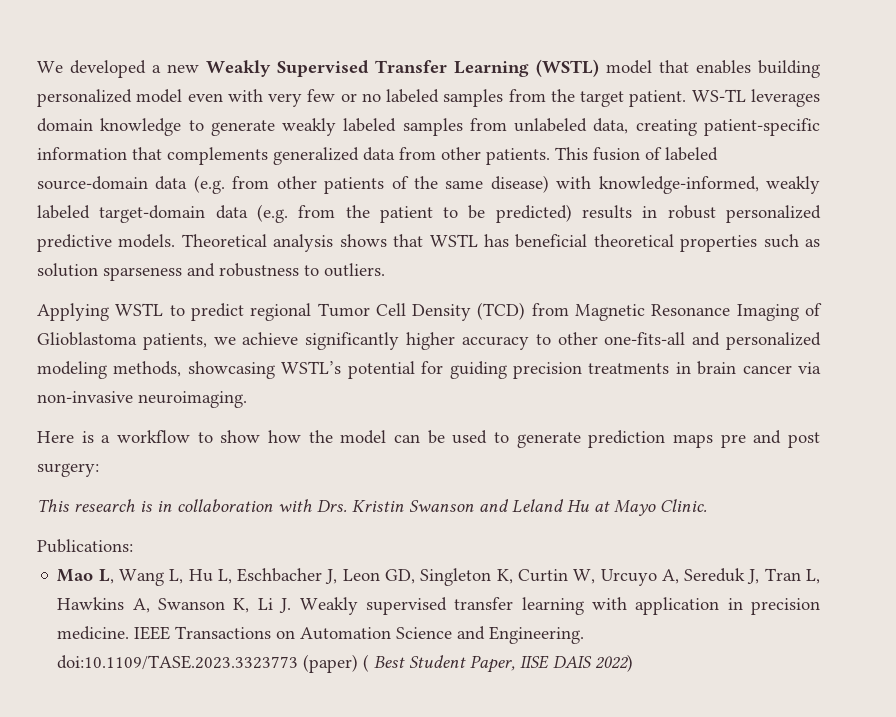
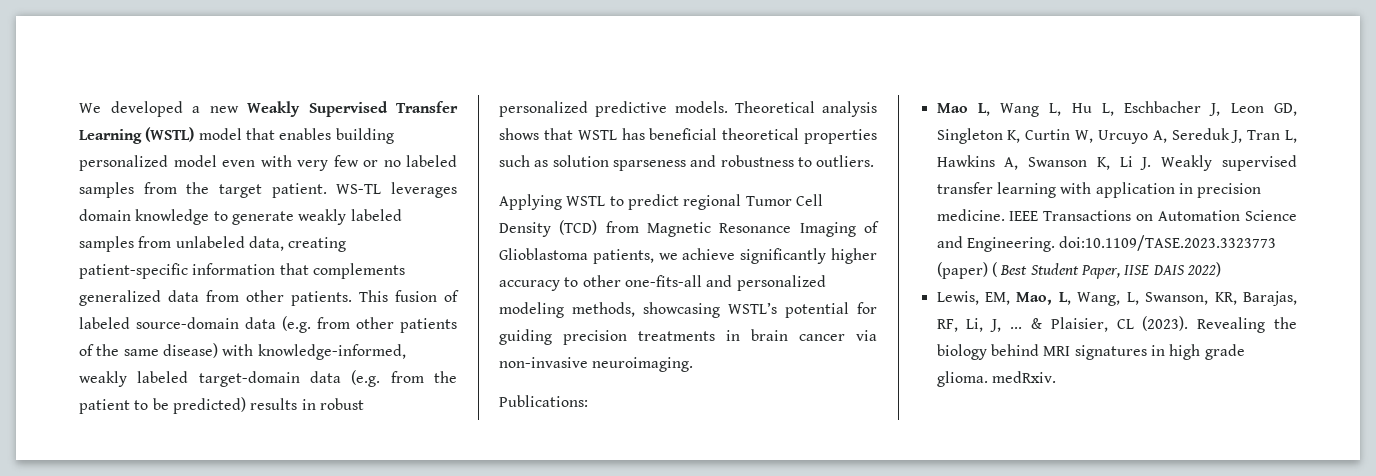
- Here is a workflow to show how the model can be used to generate prediction maps pre and post surgery:
- This research is in collaboration with Drs. Kristin Swanson and Leland Hu at Mayo Clinic.
+ Lewis, EM, Mao, L, Wang, L, Swanson, KR, Barajas, RF, Li, J, ... & Plaisier, CL (2023). Revealing the biology behind MRI signatures in high grade glioma. medRxiv.

